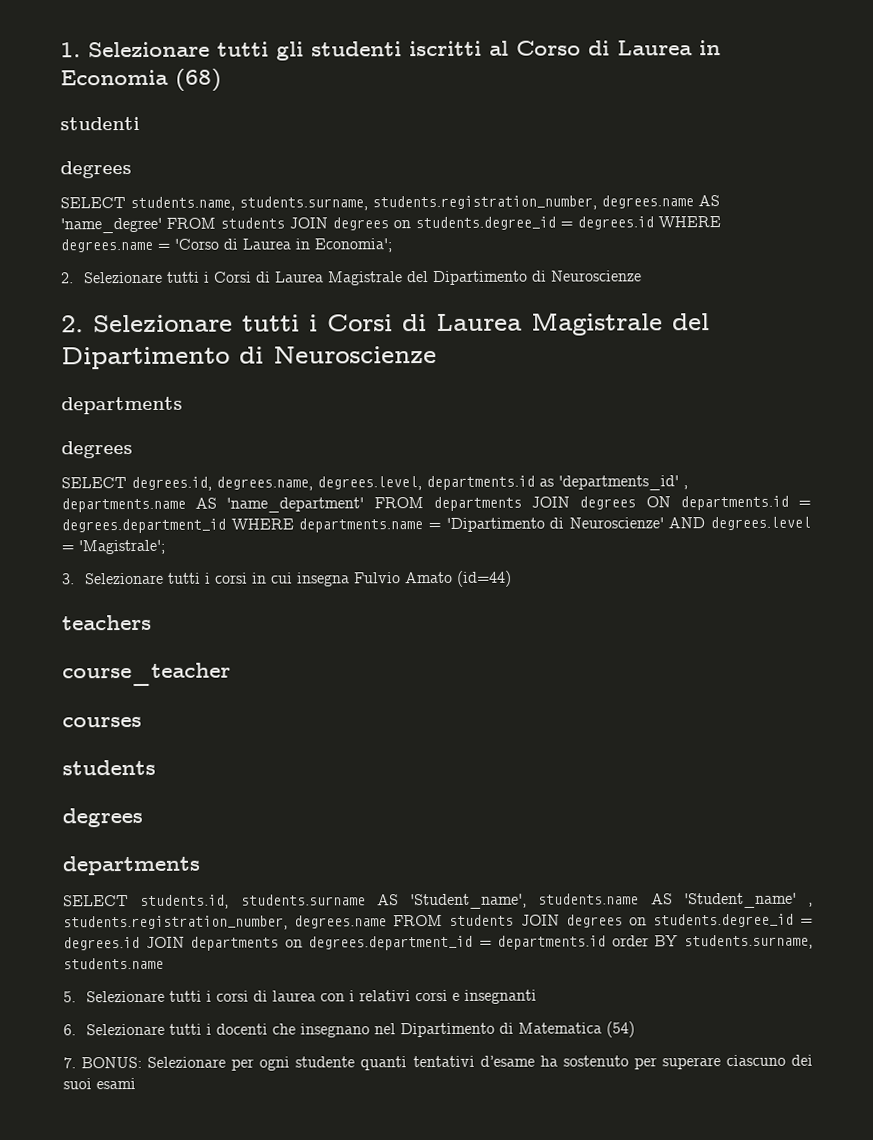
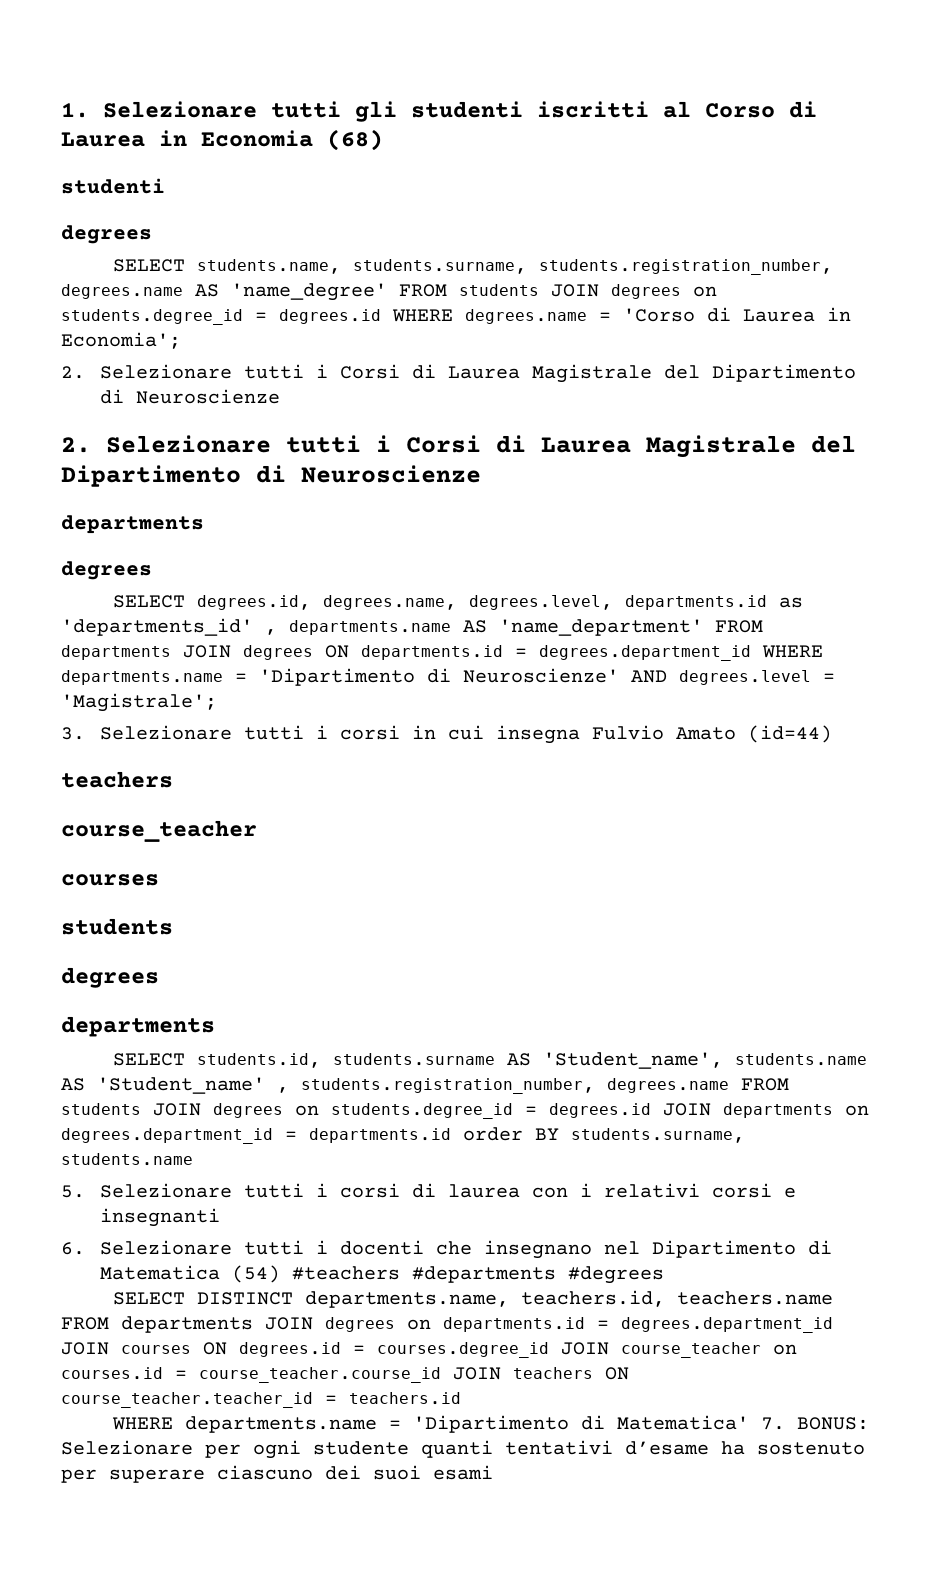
- 6. Selezionare tutti i docenti che insegnano nel Dipartimento di Matematica (54)
- 7. BONUS: Selezionare per ogni studente quanti tentativi d’esame ha sostenuto per superare ciascuno dei suoi esami
+ 6. Selezionare tutti i docenti che insegnano nel Dipartimento di Matematica (54) #teachers #departments #degrees
+ SELECT DISTINCT departments.name, teachers.id, teachers.name FROM departments JOIN degrees on departments.id = degrees.department_id JOIN courses ON degrees.id = courses.degree_id JOIN course_teacher on courses.id = course_teacher.course_id JOIN teachers ON course_teacher.teacher_id = teachers.id
+ WHERE departments.name = 'Dipartimento di Matematica' 7. BONUS: Selezionare per ogni studente quanti tentativi d’esame ha sostenuto per superare ciascuno dei suoi esami

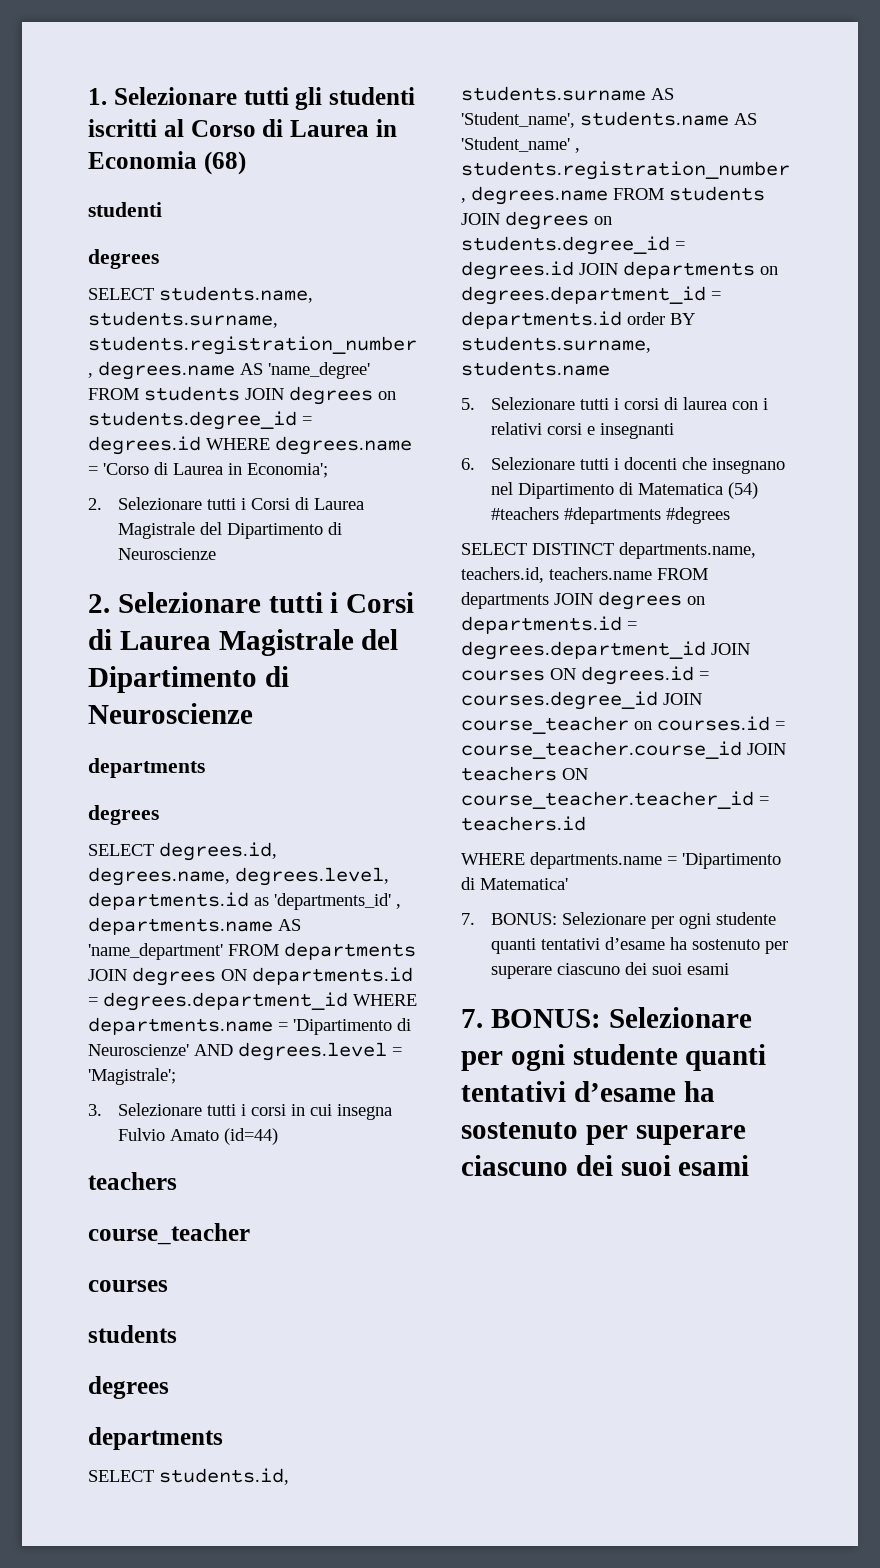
- WHERE departments.name = 'Dipartimento di Matematica' 7. BONUS: Selezionare per ogni studente quanti tentativi d’esame ha sostenuto per superare ciascuno dei suoi esami
+ WHERE departments.name = 'Dipartimento di Matematica'
+ 7. BONUS: Selezionare per ogni studente quanti tentativi d’esame ha sostenuto per superare ciascuno dei suoi esami
+ 7. BONUS: Selezionare per ogni studente quanti tentativi d’esame ha sostenuto per superare ciascuno dei suoi esami

